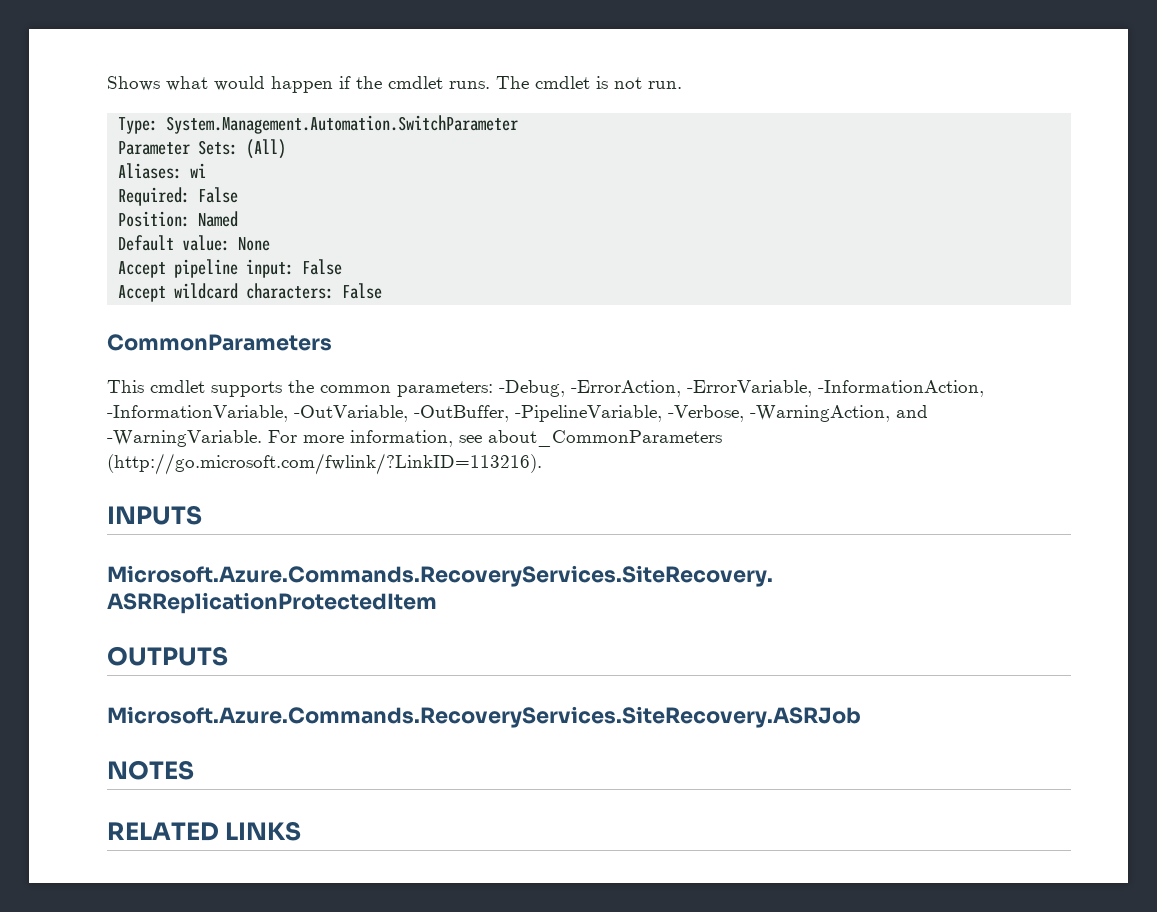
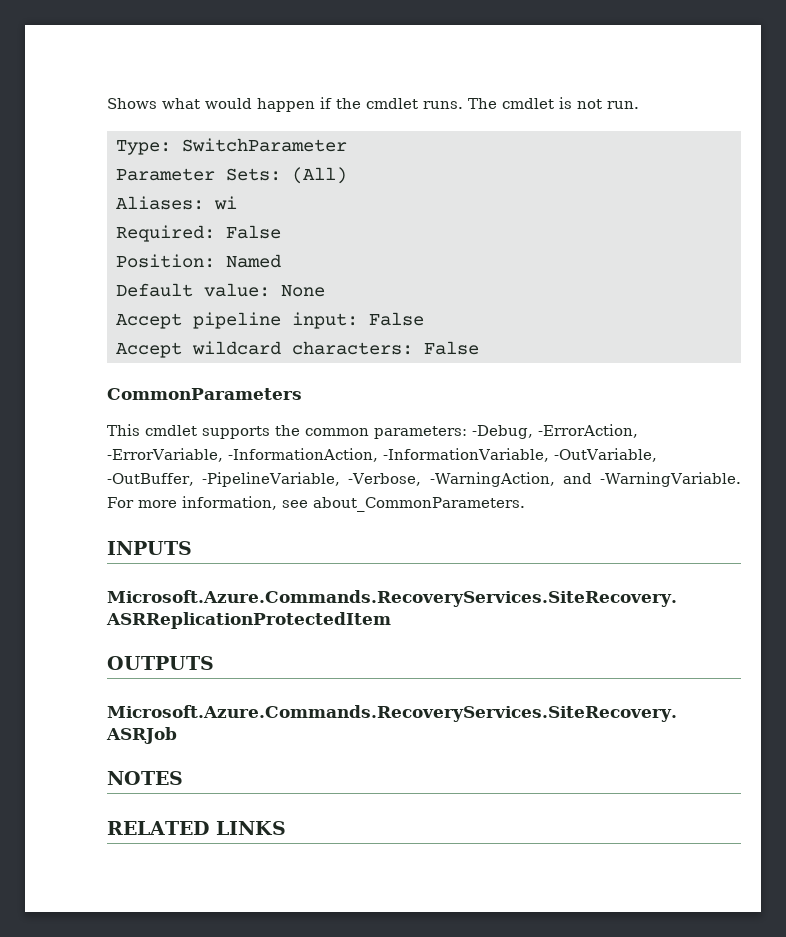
- Type: System.Management.Automation.SwitchParameter
+ Type: SwitchParameter
- For more information, see about_CommonParameters (http://go.microsoft.com/fwlink/?LinkID=113216).
+ For more information, see about_CommonParameters.

